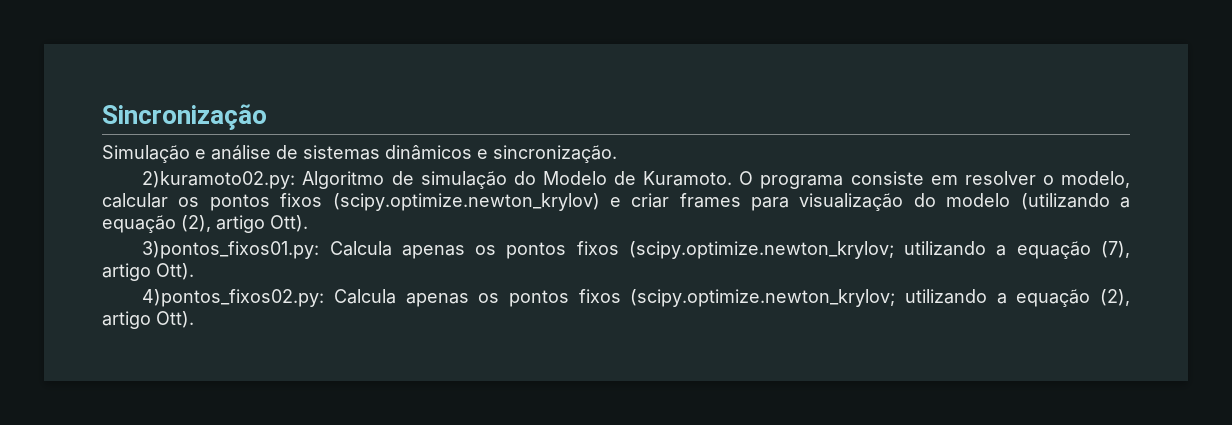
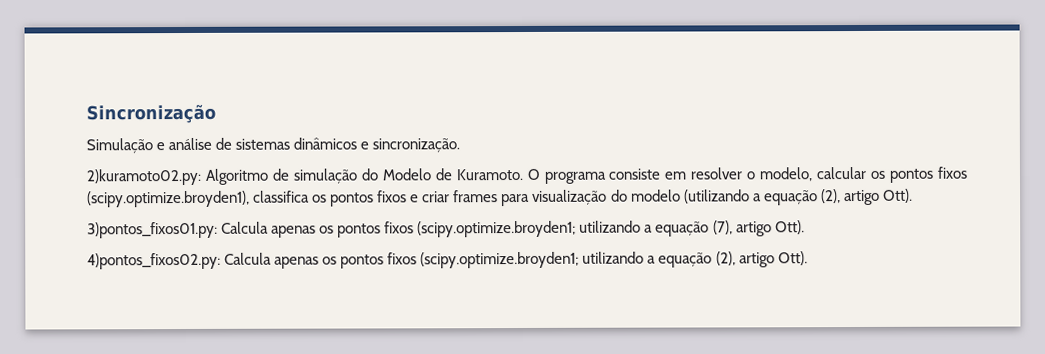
- O programa consiste em resolver o modelo, calcular os pontos fixos (scipy.optimize.newton_krylov) e criar frames para visualização do modelo (utilizando a equação (2), artigo Ott).
+ O programa consiste em resolver o modelo, calcular os pontos fixos (scipy.optimize.broyden1), classifica os pontos fixos e criar frames para visualização do modelo (utilizando a equação (2), artigo Ott).
- 3)pontos_fixos01.py: Calcula apenas os pontos fixos (scipy.optimize.newton_krylov; utilizando a equação (7), artigo Ott).
+ 3)pontos_fixos01.py: Calcula apenas os pontos fixos (scipy.optimize.broyden1; utilizando a equação (7), artigo Ott).
- 4)pontos_fixos02.py: Calcula apenas os pontos fixos (scipy.optimize.newton_krylov; utilizando a equação (2), artigo Ott).
+ 4)pontos_fixos02.py: Calcula apenas os pontos fixos (scipy.optimize.broyden1; utilizando a equação (2), artigo Ott).

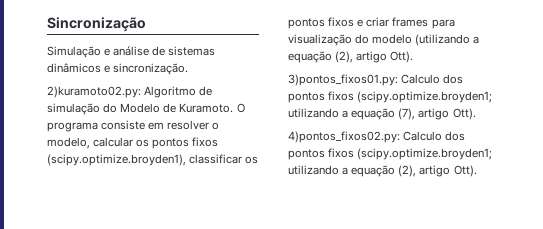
- O programa consiste em resolver o modelo, calcular os pontos fixos (scipy.optimize.broyden1), classifica os pontos fixos e criar frames para visualização do modelo (utilizando a equação (2), artigo Ott).
+ O programa consiste em resolver o modelo, calcular os pontos fixos (scipy.optimize.broyden1), classificar os pontos fixos e criar frames para visualização do modelo (utilizando a equação (2), artigo Ott).
- 3)pontos_fixos01.py: Calcula apenas os pontos fixos (scipy.optimize.broyden1; utilizando a equação (7), artigo Ott).
+ 3)pontos_fixos01.py: Calculo dos pontos fixos (scipy.optimize.broyden1; utilizando a equação (7), artigo Ott).
- 4)pontos_fixos02.py: Calcula apenas os pontos fixos (scipy.optimize.broyden1; utilizando a equação (2), artigo Ott).
+ 4)pontos_fixos02.py: Calculo dos pontos fixos (scipy.optimize.broyden1; utilizando a equação (2), artigo Ott).

